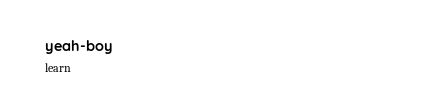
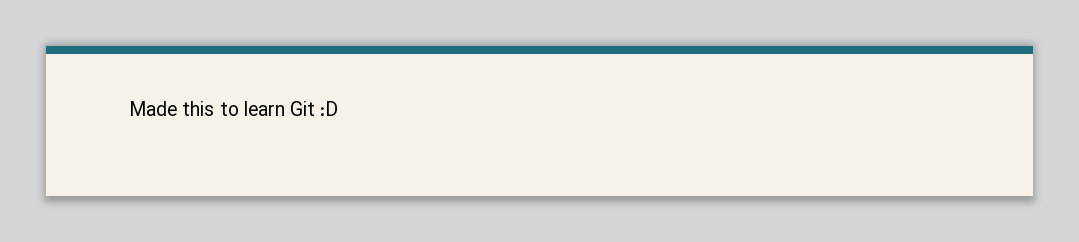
- yeah-boy
- learn
+ Made this to learn Git :D

